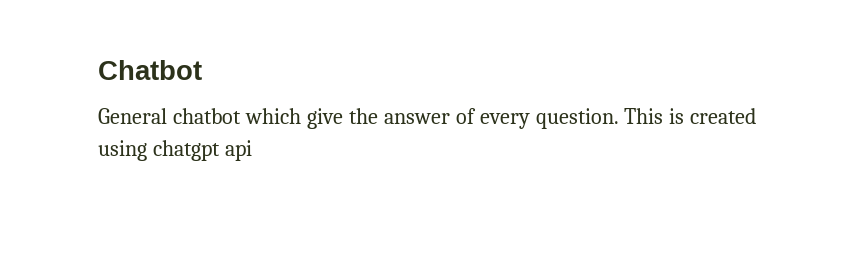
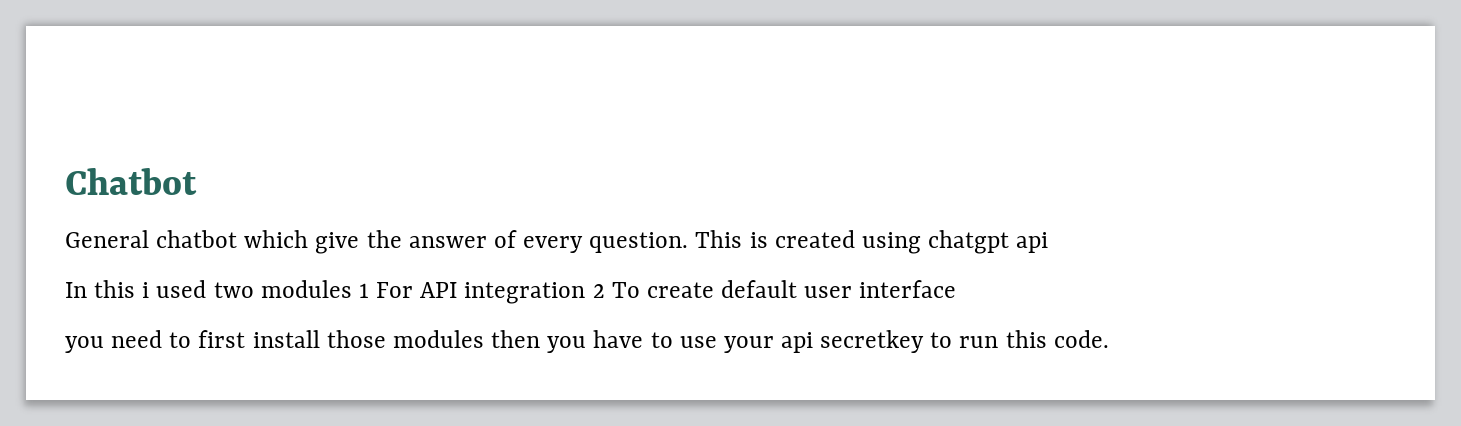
+ In this i used two modules 1 For API integration 2 To create default user interface
+ you need to first install those modules then you have to use your api secretkey to run this code.

